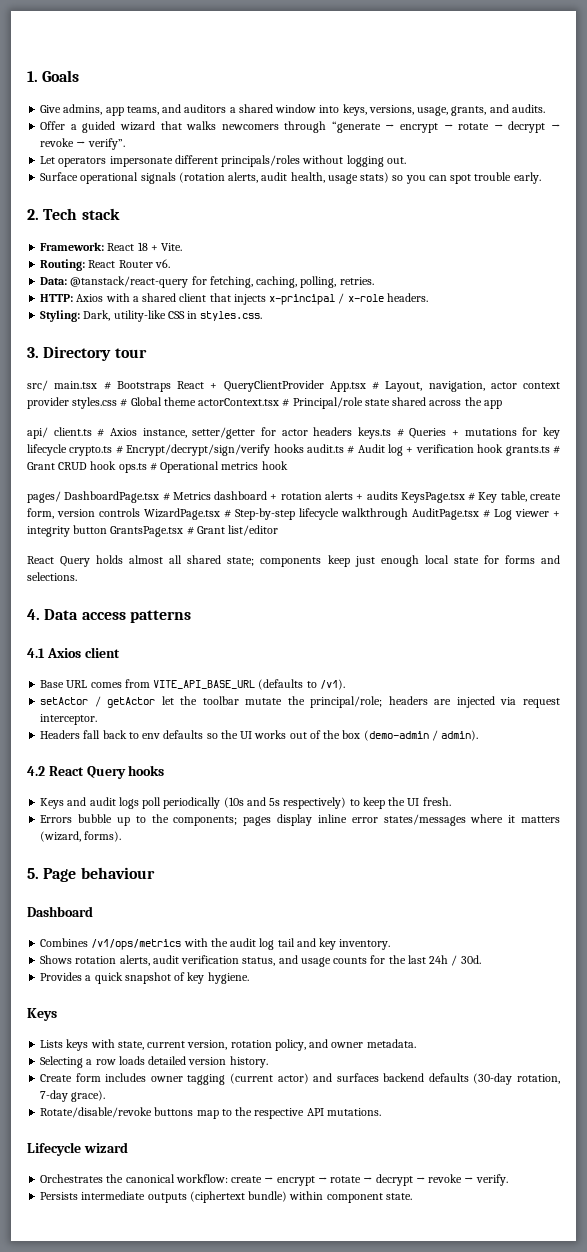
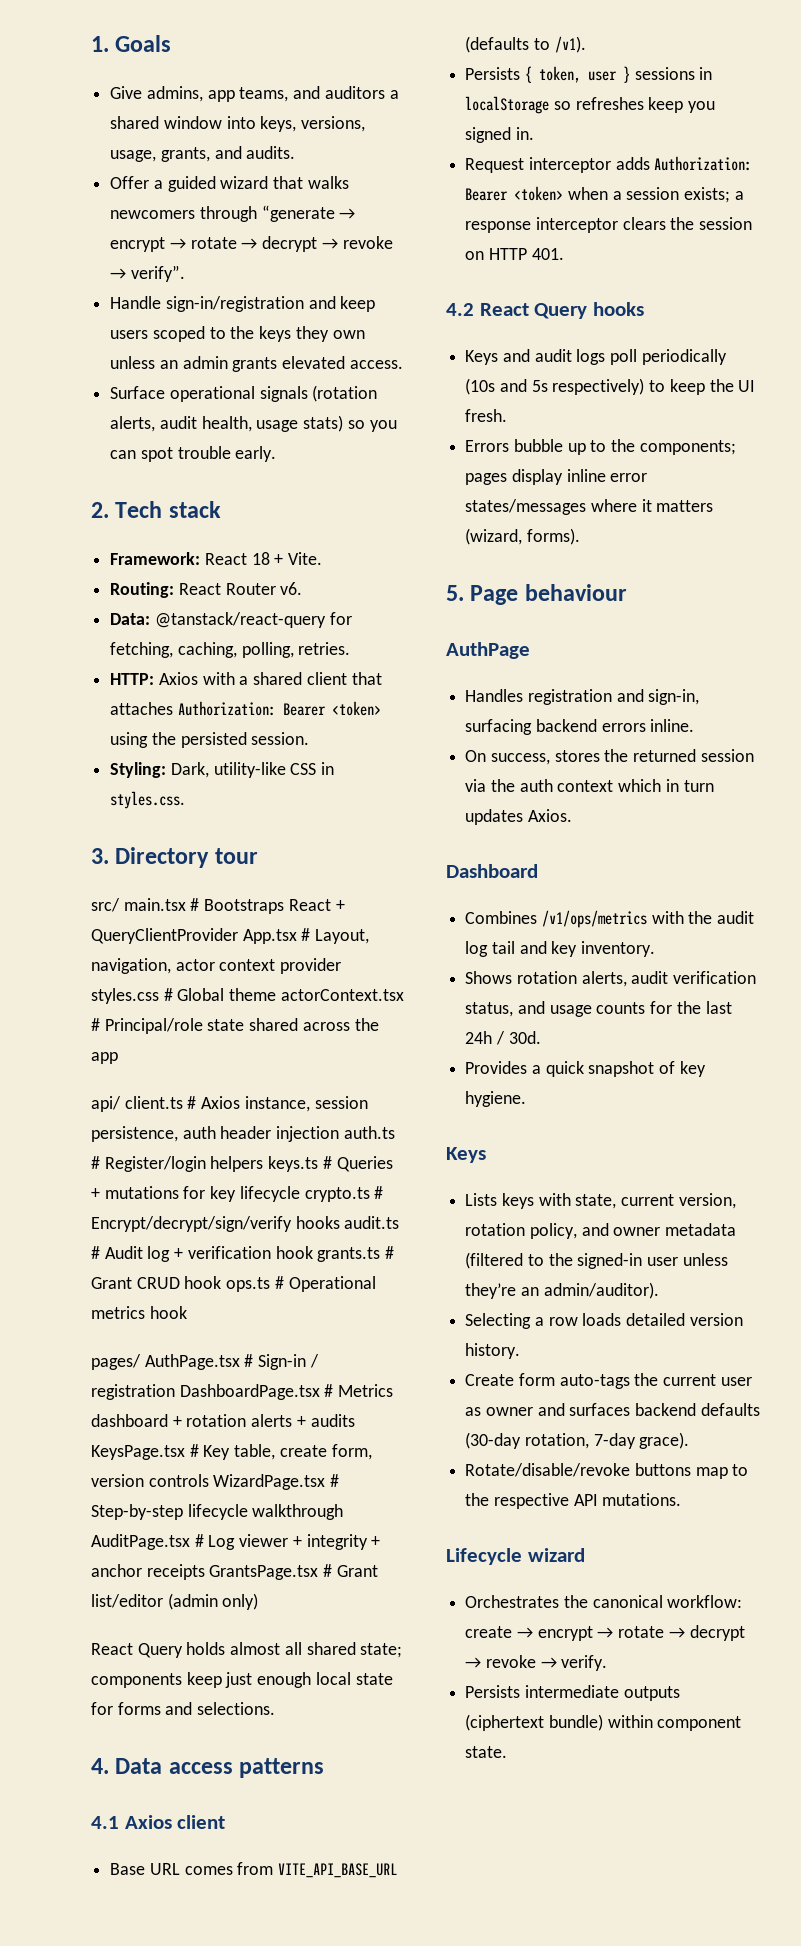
- Let operators impersonate different principals/roles without logging out.
+ Handle sign-in/registration and keep users scoped to the keys they own unless an admin grants elevated access.
- HTTP: Axios with a shared client that injects x-principal / x-role headers.
+ HTTP: Axios with a shared client that attaches Authorization: Bearer <token> using the persisted session.
- api/ client.ts # Axios instance, setter/getter for actor headers keys.ts # Queries + mutations for key lifecycle crypto.ts # Encrypt/decrypt/sign/verify hooks audit.ts # Audit log + verification hook grants.ts # Grant CRUD hook ops.ts # Operational metrics hook
+ api/ client.ts # Axios instance, session persistence, auth header injection auth.ts # Register/login helpers keys.ts # Queries + mutations for key lifecycle crypto.ts # Encrypt/decrypt/sign/verify hooks audit.ts # Audit log + verification hook grants.ts # Grant CRUD hook ops.ts # Operational metrics hook
- pages/ DashboardPage.tsx # Metrics dashboard + rotation alerts + audits KeysPage.tsx # Key table, create form, version controls WizardPage.tsx # Step-by-step lifecycle walkthrough AuditPage.tsx # Log viewer + integrity button GrantsPage.tsx # Grant list/editor
+ pages/ AuthPage.tsx # Sign-in / registration DashboardPage.tsx # Metrics dashboard + rotation alerts + audits KeysPage.tsx # Key table, create form, version controls WizardPage.tsx # Step-by-step lifecycle walkthrough AuditPage.tsx # Log viewer + integrity + anchor receipts GrantsPage.tsx # Grant list/editor (admin only)
- setActor / getActor let the toolbar mutate the principal/role; headers are injected via request interceptor.
- Headers fall back to env defaults so the UI works out of the box (demo-admin / admin).
+ Persists { token, user } sessions in localStorage so refreshes keep you signed in.
+ Request interceptor adds Authorization: Bearer <token> when a session exists; a response interceptor clears the session on HTTP 401.
+ AuthPage
+ Handles registration and sign-in, surfacing backend errors inline.
+ On success, stores the returned session via the auth context which in turn updates Axios.
- Lists keys with state, current version, rotation policy, and owner metadata.
+ Lists keys with state, current version, rotation policy, and owner metadata (filtered to the signed-in user unless they’re an admin/auditor).
- Create form includes owner tagging (current actor) and surfaces backend defaults (30-day rotation, 7-day grace).
+ Create form auto-tags the current user as owner and surfaces backend defaults (30-day rotation, 7-day grace).

